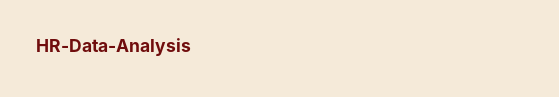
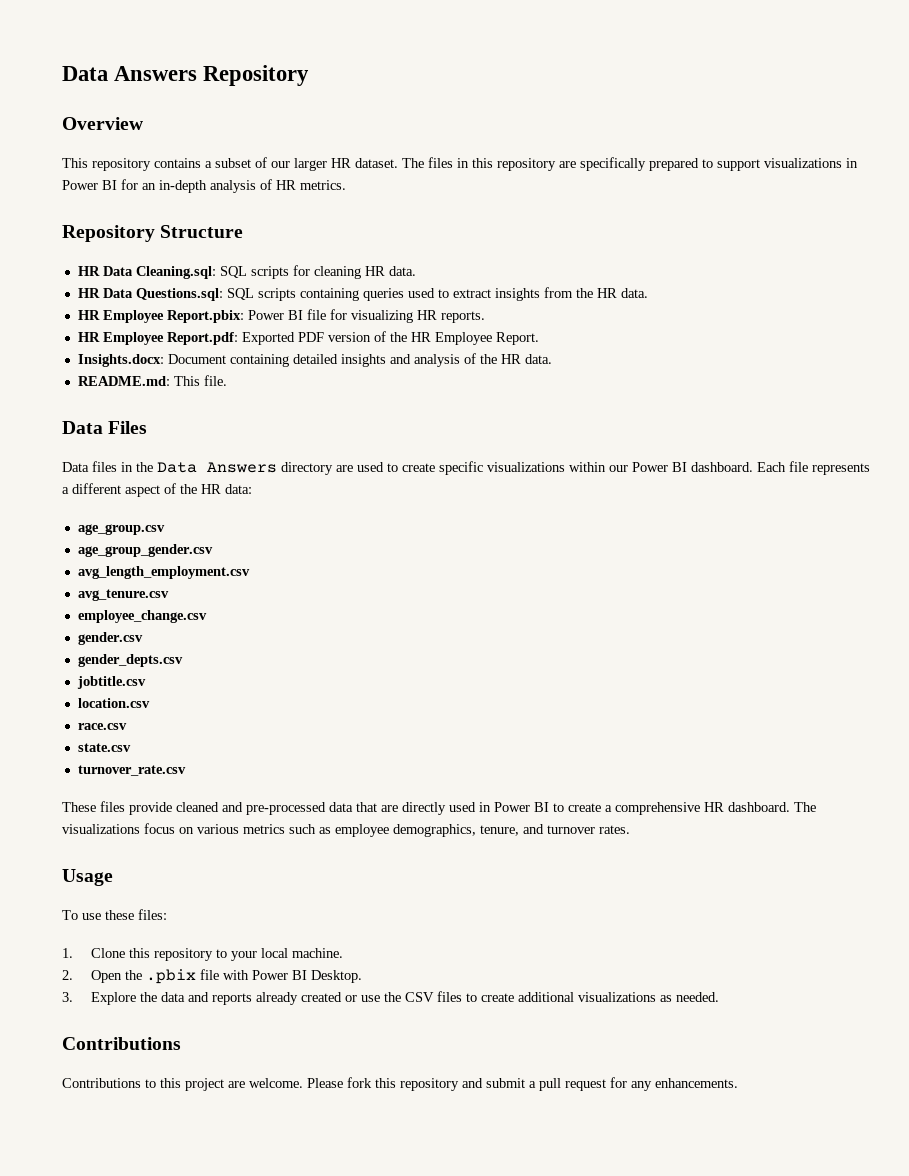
- HR-Data-Analysis
+ Data Answers Repository
+ Overview
+ This repository contains a subset of our larger HR dataset. The files in this repository are specifically prepared to support visualizations in Power BI for an in-depth analysis of HR metrics.
+ Repository Structure
+ HR Data Cleaning.sql: SQL scripts for cleaning HR data.
+ HR Data Questions.sql: SQL scripts containing queries used to extract insights from the HR data.
+ HR Employee Report.pbix: Power BI file for visualizing HR reports.
+ HR Employee Report.pdf: Exported PDF version of the HR Employee Report.
+ Insights.docx: Document containing detailed insights and analysis of the HR data.
+ README.md: This file.
+ Data Files
+ Data files in the Data Answers directory are used to create specific visualizations within our Power BI dashboard. Each file represents a different aspect of the HR data:
+ age_group.csv
+ age_group_gender.csv
+ avg_length_employment.csv
+ avg_tenure.csv
+ employee_change.csv
+ gender.csv
+ gender_depts.csv
+ jobtitle.csv
+ location.csv
+ race.csv
+ state.csv
+ turnover_rate.csv
+ These files provide cleaned and pre-processed data that are directly used in Power BI to create a comprehensive HR dashboard. The visualizations focus on various metrics such as employee demographics, tenure, and turnover rates.
+ Usage
+ To use these files:
+ 1. Clone this repository to your local machine.
+ 2. Open the .pbix file with Power BI Desktop.
+ 3. Explore the data and reports already created or use the CSV files to create additional visualizations as needed.
+ Contributions
+ Contributions to this project are welcome. Please fork this repository and submit a pull request for any enhancements.

